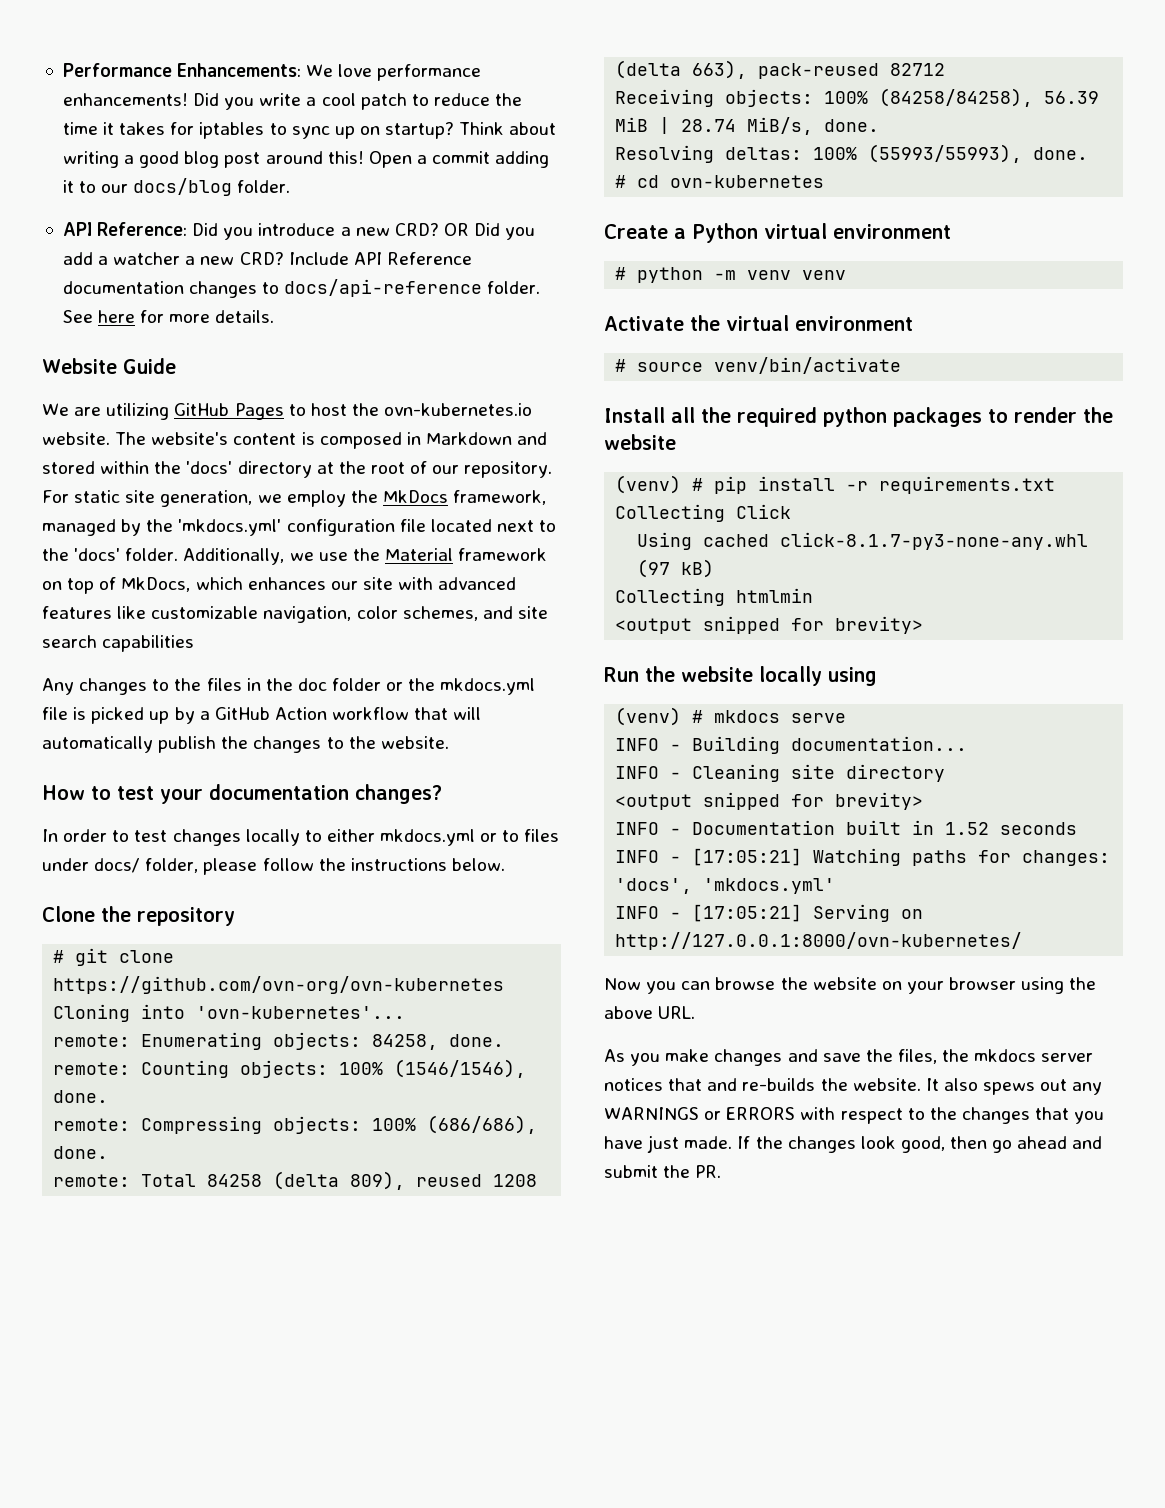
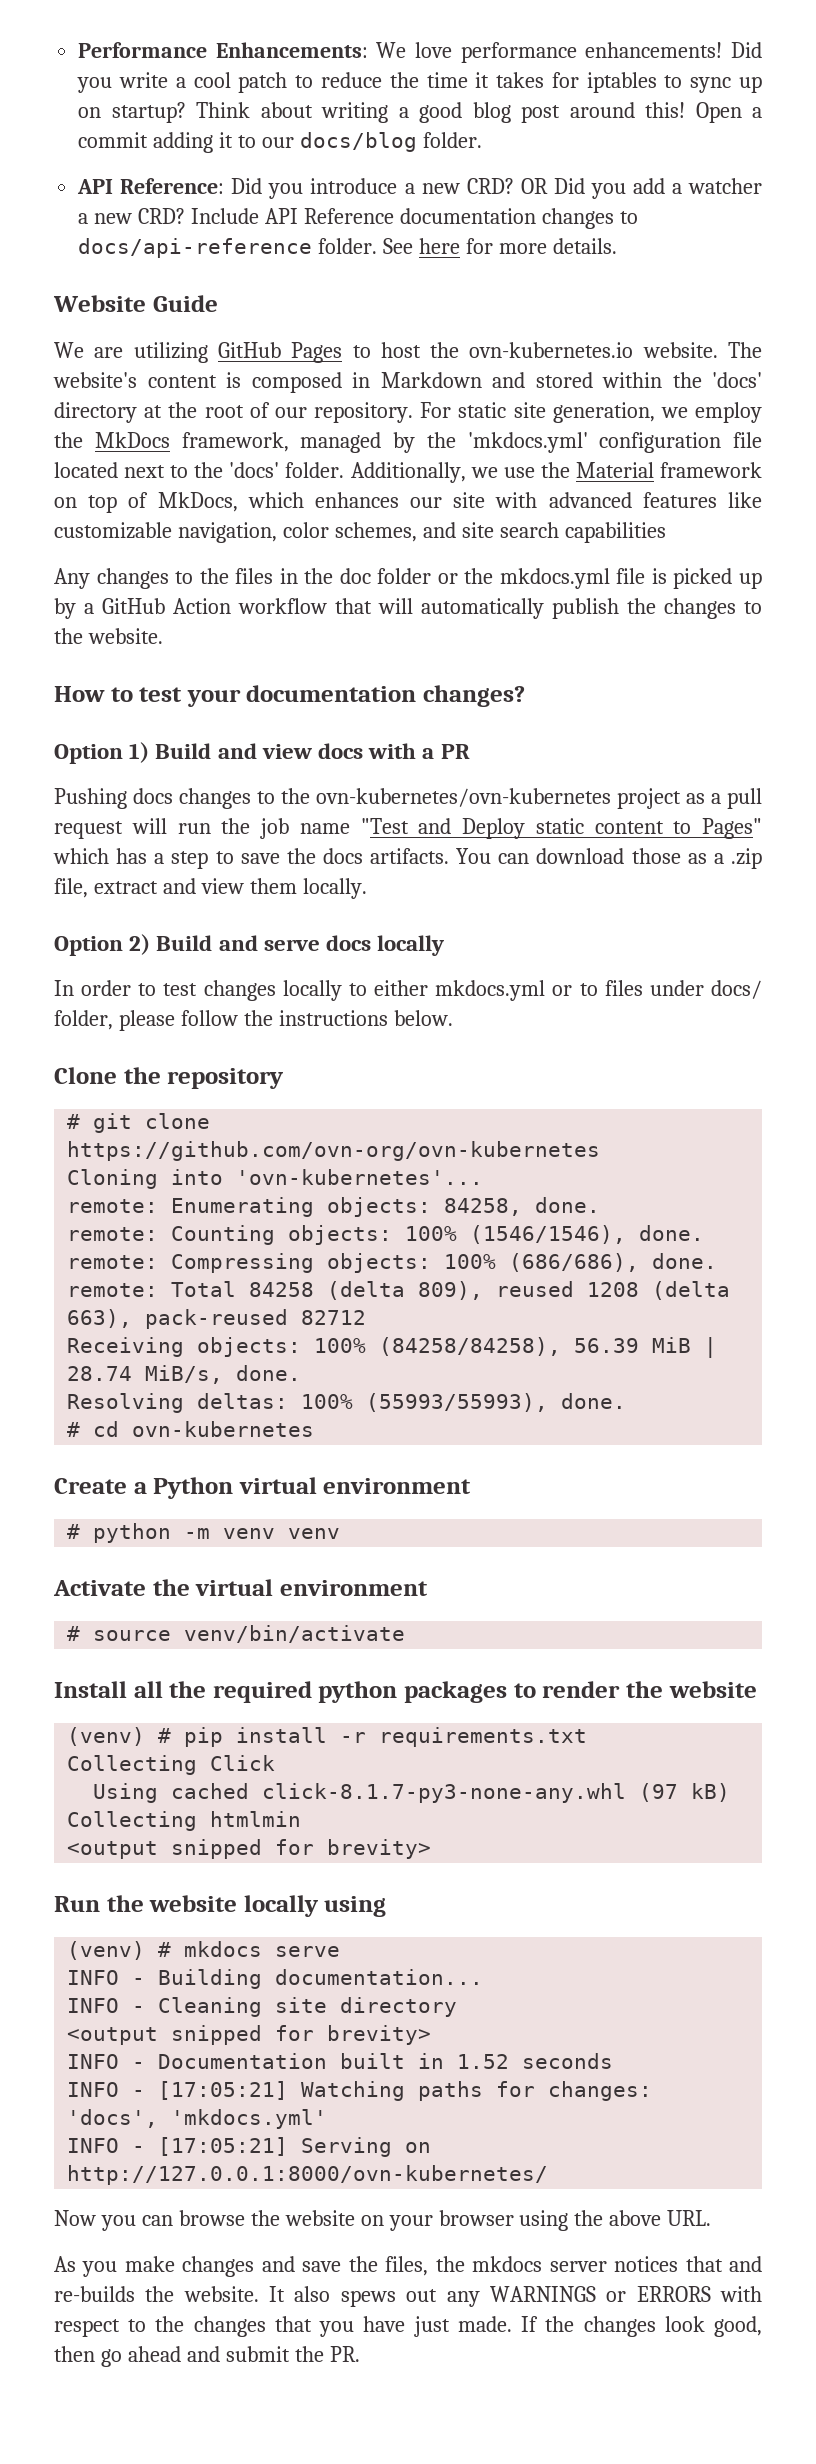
+ Option 1) Build and view docs with a PR
+ Pushing docs changes to the ovn-kubernetes/ovn-kubernetes project as a pull request will run the job name "Test and Deploy static content to Pages" which has a step to save the docs artifacts. You can download those as a .zip file, extract and view them locally.
+ Option 2) Build and serve docs locally

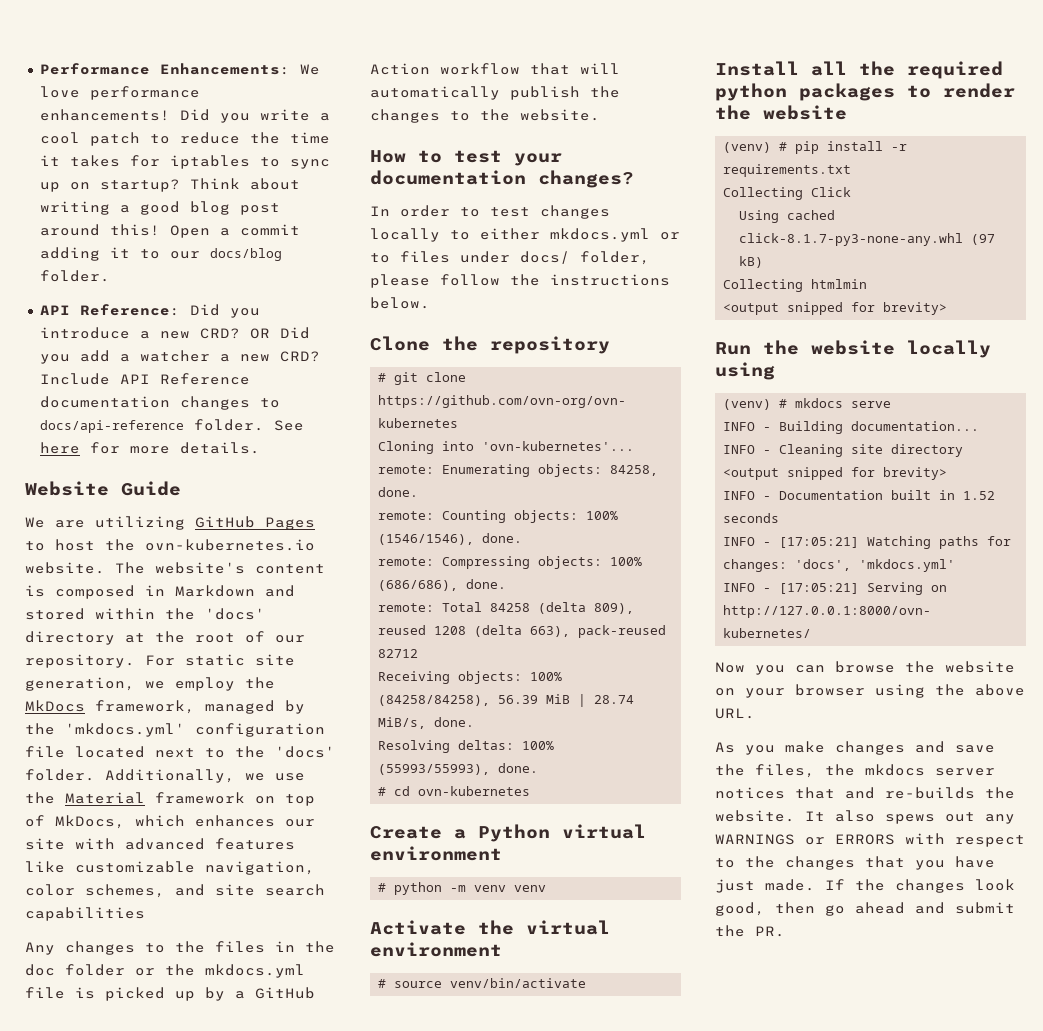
- Option 1) Build and view docs with a PR
- Pushing docs changes to the ovn-kubernetes/ovn-kubernetes project as a pull request will run the job name "Test and Deploy static content to Pages" which has a step to save the docs artifacts. You can download those as a .zip file, extract and view them locally.
- Option 2) Build and serve docs locally

